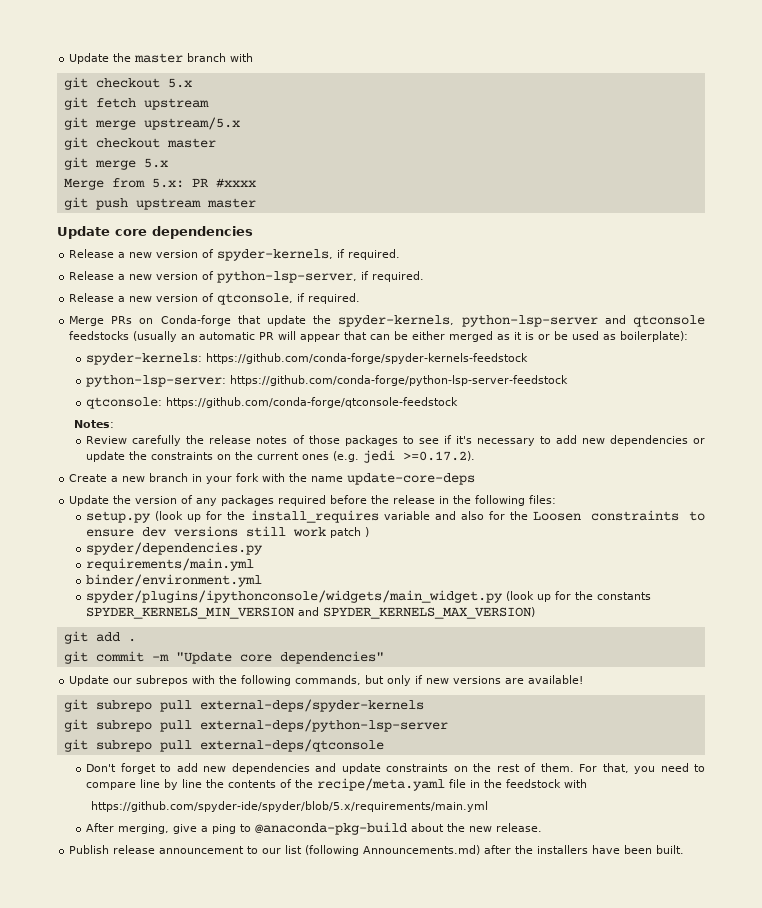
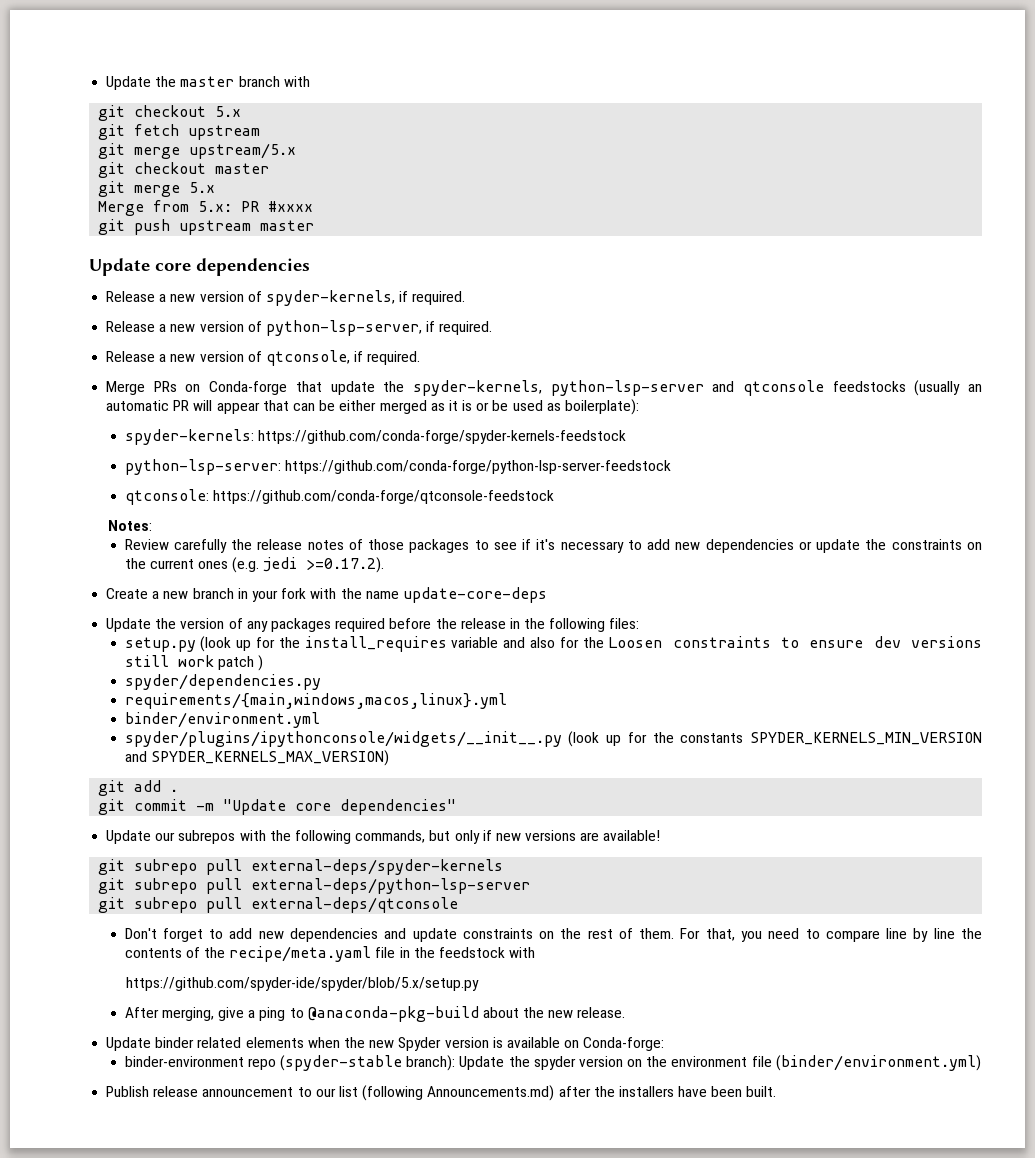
- requirements/main.yml
+ requirements/{main,windows,macos,linux}.yml
- spyder/plugins/ipythonconsole/widgets/main_widget.py (look up for the constants SPYDER_KERNELS_MIN_VERSION and SPYDER_KERNELS_MAX_VERSION)
+ spyder/plugins/ipythonconsole/widgets/__init__.py (look up for the constants SPYDER_KERNELS_MIN_VERSION and SPYDER_KERNELS_MAX_VERSION)
- https://github.com/spyder-ide/spyder/blob/5.x/requirements/main.yml
+ https://github.com/spyder-ide/spyder/blob/5.x/setup.py
+ Update binder related elements when the new Spyder version is available on Conda-forge:
+ binder-environment repo (spyder-stable branch): Update the spyder version on the environment file (binder/environment.yml)

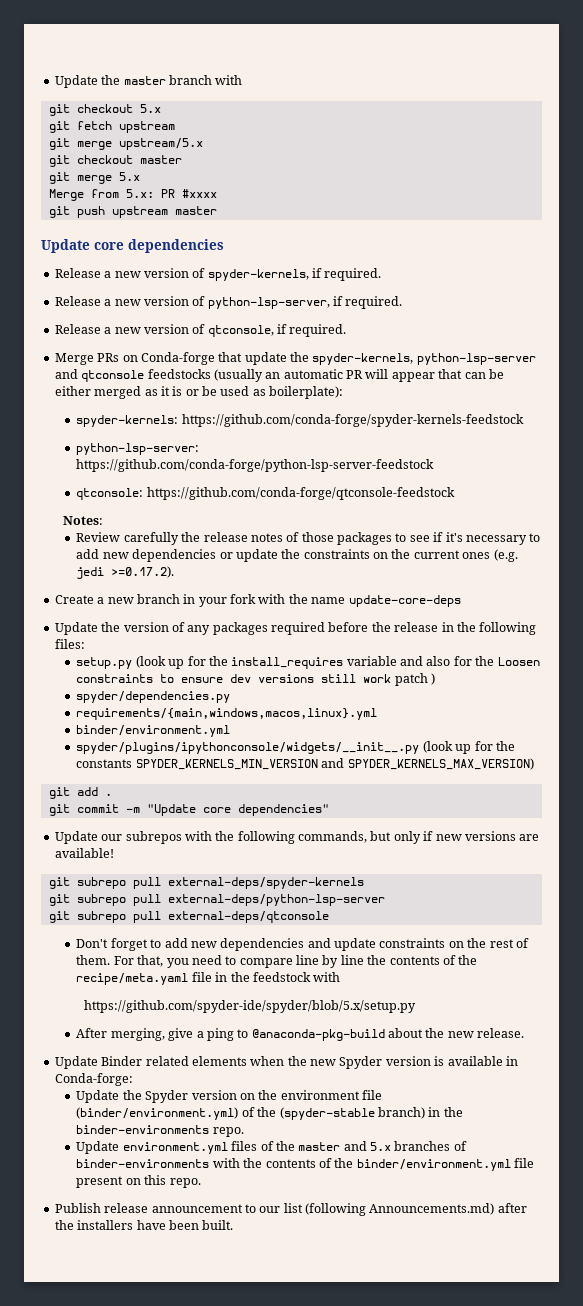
- Update binder related elements when the new Spyder version is available on Conda-forge:
+ Update Binder related elements when the new Spyder version is available in Conda-forge:
- binder-environment repo (spyder-stable branch): Update the spyder version on the environment file (binder/environment.yml)
+ Update the Spyder version on the environment file (binder/environment.yml) of the (spyder-stable branch) in the binder-environments repo.
+ Update environment.yml files of the master and 5.x branches of binder-environments with the contents of the binder/environment.yml file present on this repo.

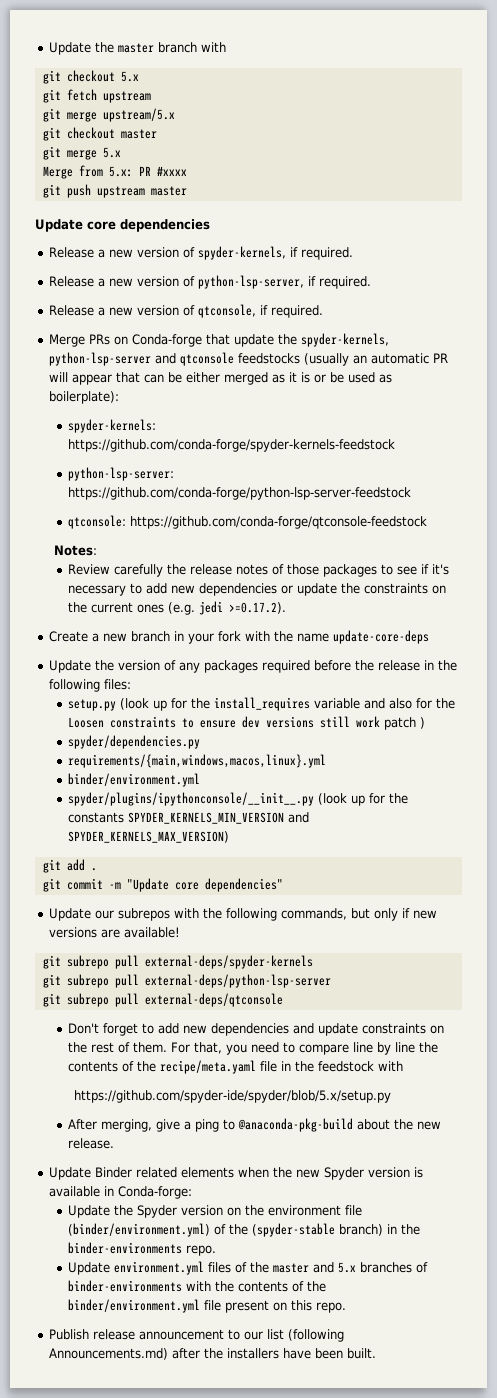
- spyder/plugins/ipythonconsole/widgets/__init__.py (look up for the constants SPYDER_KERNELS_MIN_VERSION and SPYDER_KERNELS_MAX_VERSION)
+ spyder/plugins/ipythonconsole/__init__.py (look up for the constants SPYDER_KERNELS_MIN_VERSION and SPYDER_KERNELS_MAX_VERSION)

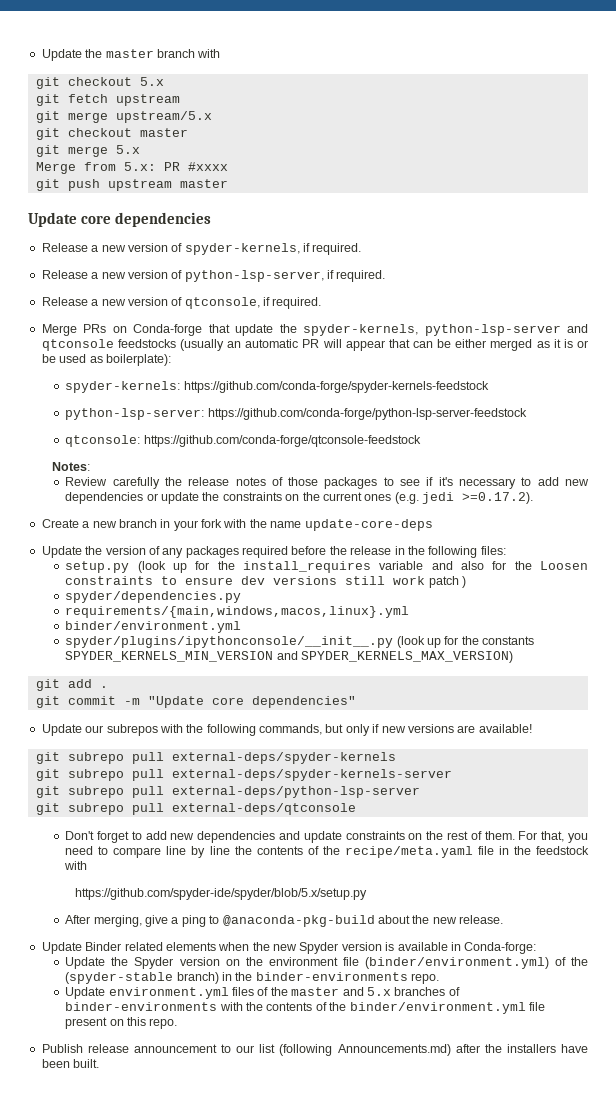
+ git subrepo pull external-deps/spyder-kernels-server

